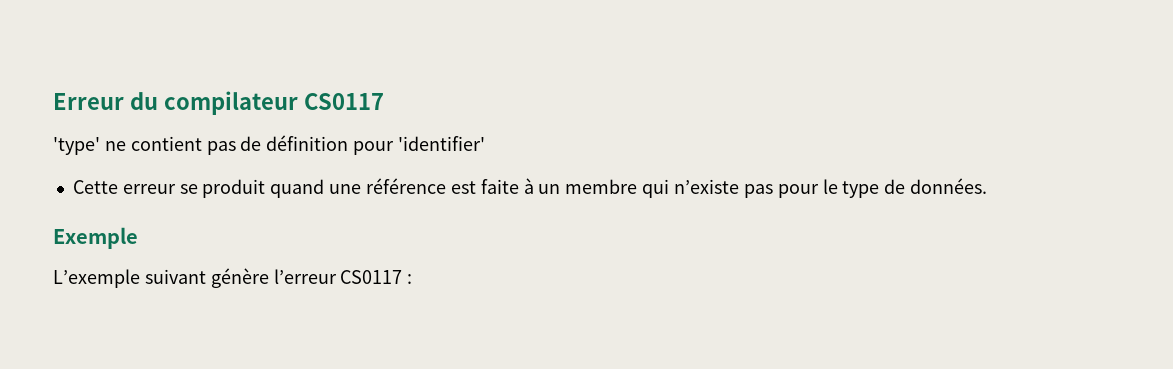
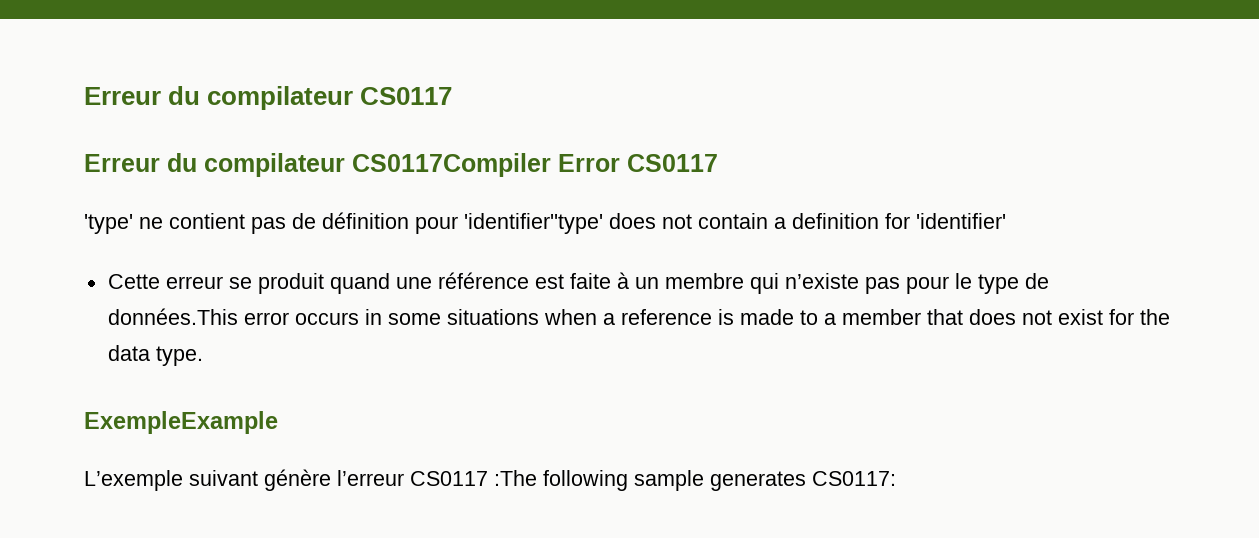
+ Erreur du compilateur CS0117Compiler Error CS0117
- 'type' ne contient pas de définition pour 'identifier'
+ 'type' ne contient pas de définition pour 'identifier''type' does not contain a definition for 'identifier'
- Cette erreur se produit quand une référence est faite à un membre qui n’existe pas pour le type de données.
- Exemple
+ Cette erreur se produit quand une référence est faite à un membre qui n’existe pas pour le type de données.This error occurs in some situations when a reference is made to a member that does not exist for the data type.
+ ExempleExample
- L’exemple suivant génère l’erreur CS0117 :
+ L’exemple suivant génère l’erreur CS0117 :The following sample generates CS0117:

